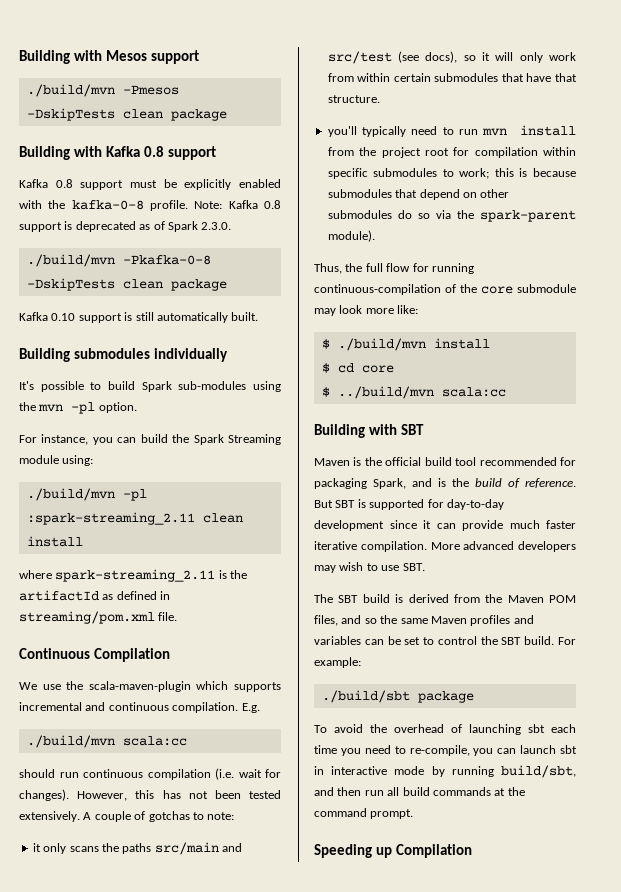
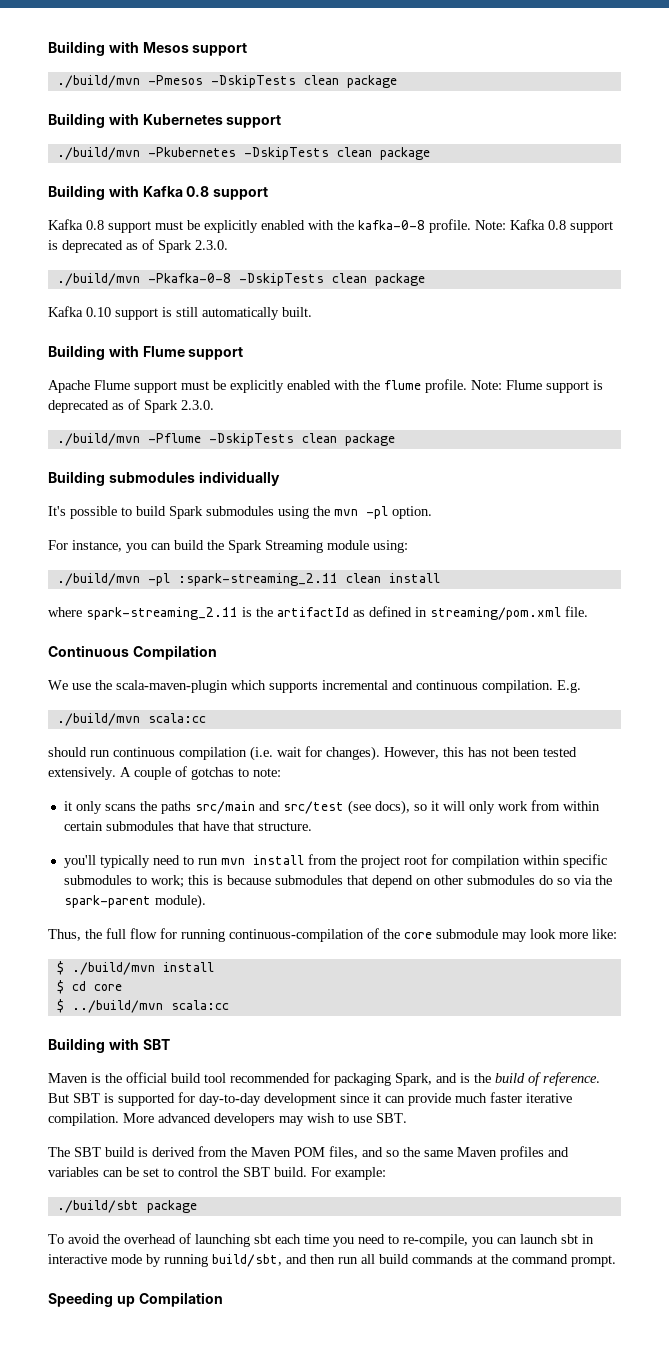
+ Building with Kubernetes support
+ ./build/mvn -Pkubernetes -DskipTests clean package
+ Building with Flume support
+ Apache Flume support must be explicitly enabled with the flume profile. Note: Flume support is deprecated as of Spark 2.3.0.
+ ./build/mvn -Pflume -DskipTests clean package
- It's possible to build Spark sub-modules using the mvn -pl option.
+ It's possible to build Spark submodules using the mvn -pl option.

